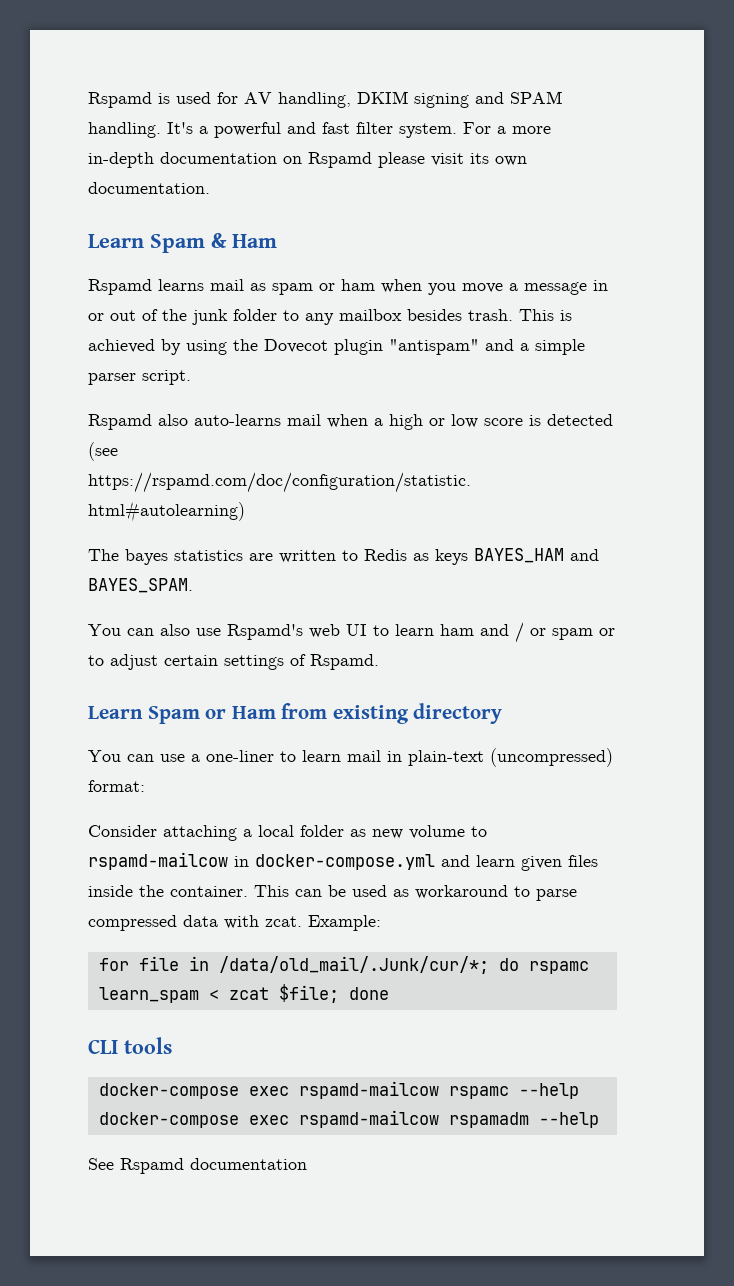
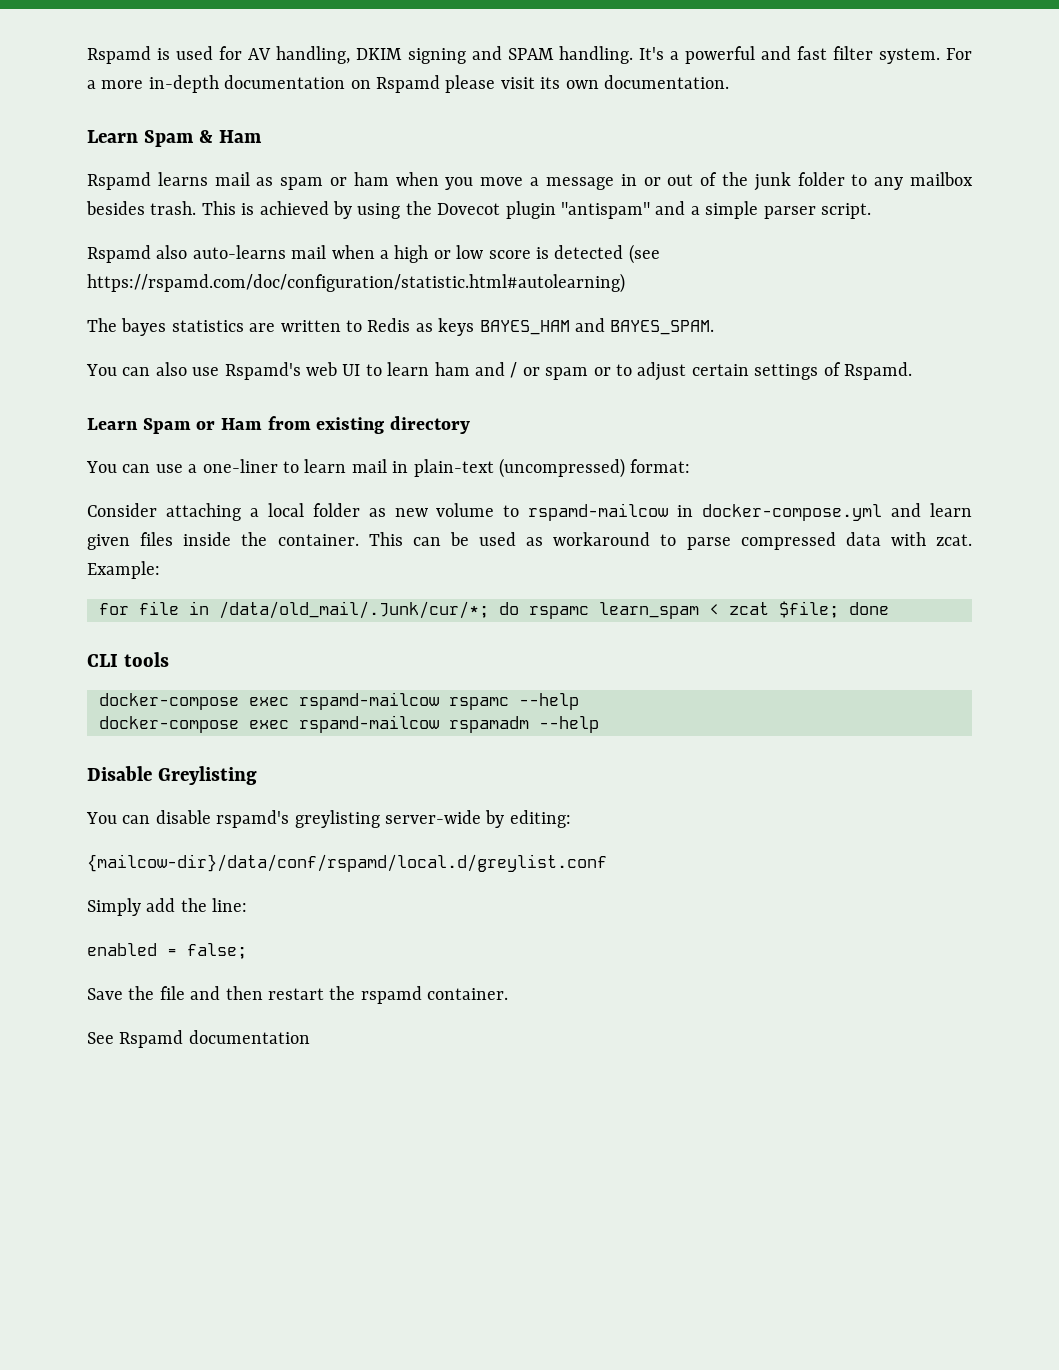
+ Disable Greylisting
+ You can disable rspamd's greylisting server-wide by editing:
+ {mailcow-dir}/data/conf/rspamd/local.d/greylist.conf
+ Simply add the line:
+ enabled = false;
+ Save the file and then restart the rspamd container.

